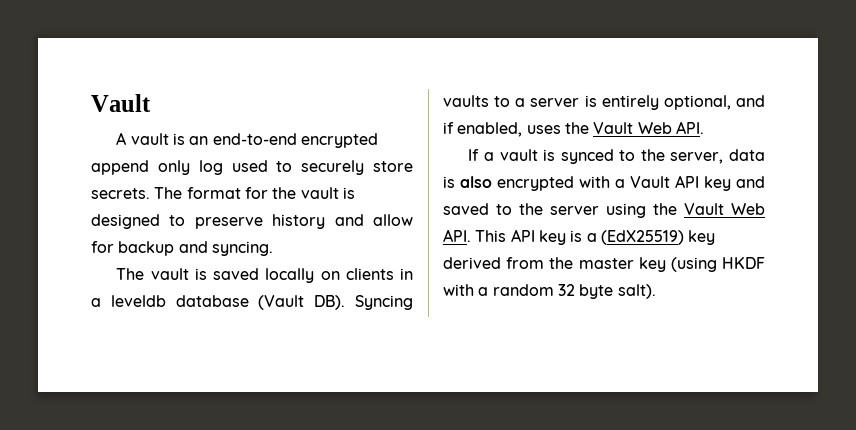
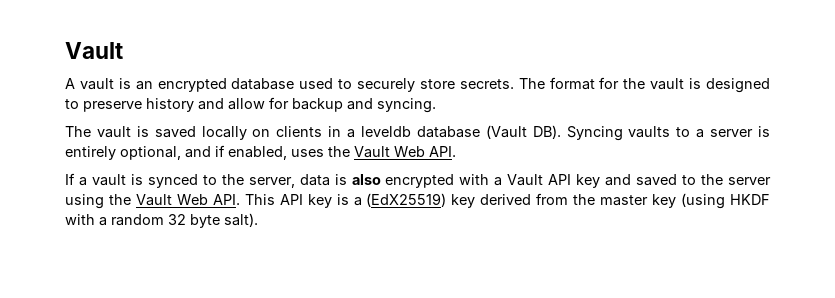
- A vault is an end-to-end encrypted append only log used to securely store secrets.
+ A vault is an encrypted database used to securely store secrets.

